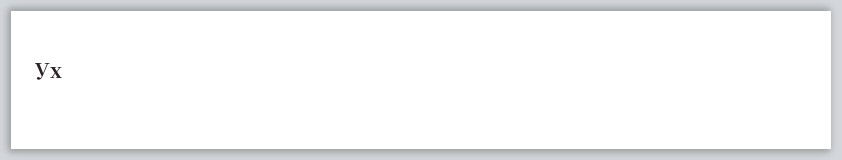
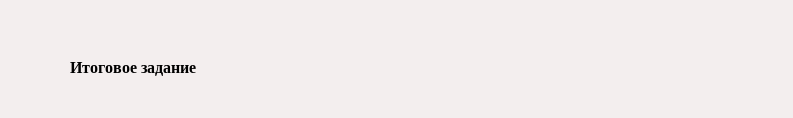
- Ух
+ Итоговое задание

